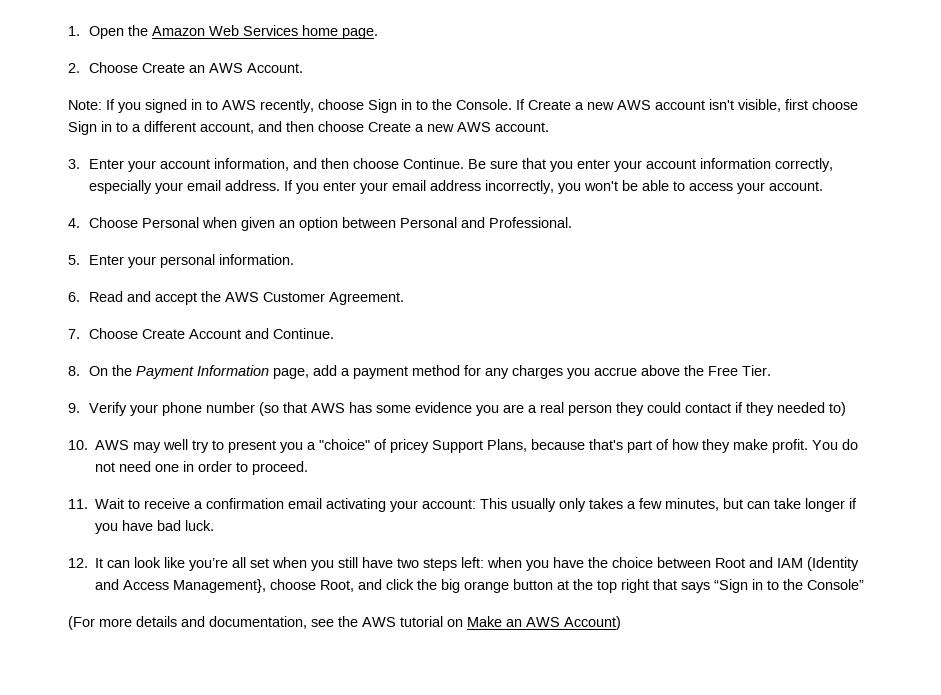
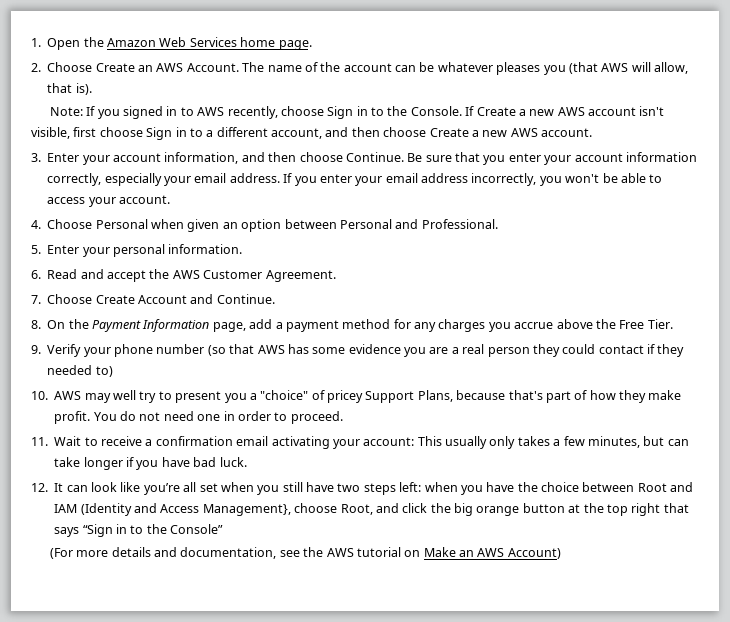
+ The name of the account can be whatever pleases you (that AWS will allow, that is).

